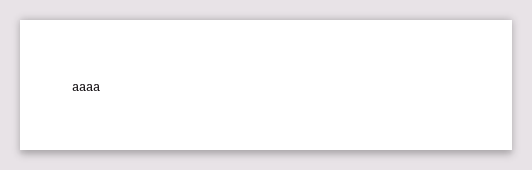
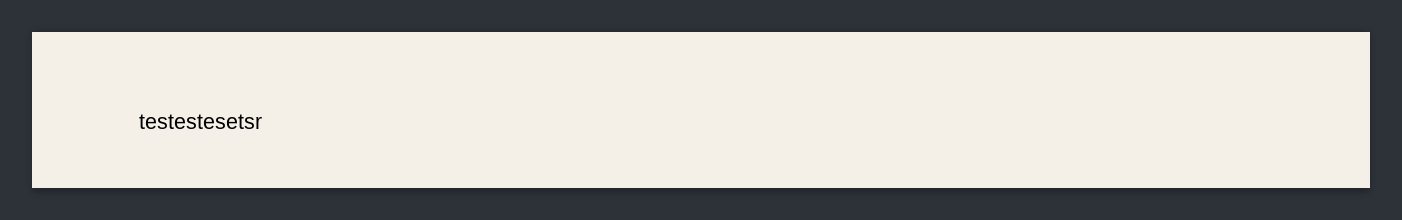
- aaaa
+ testestesetsr

